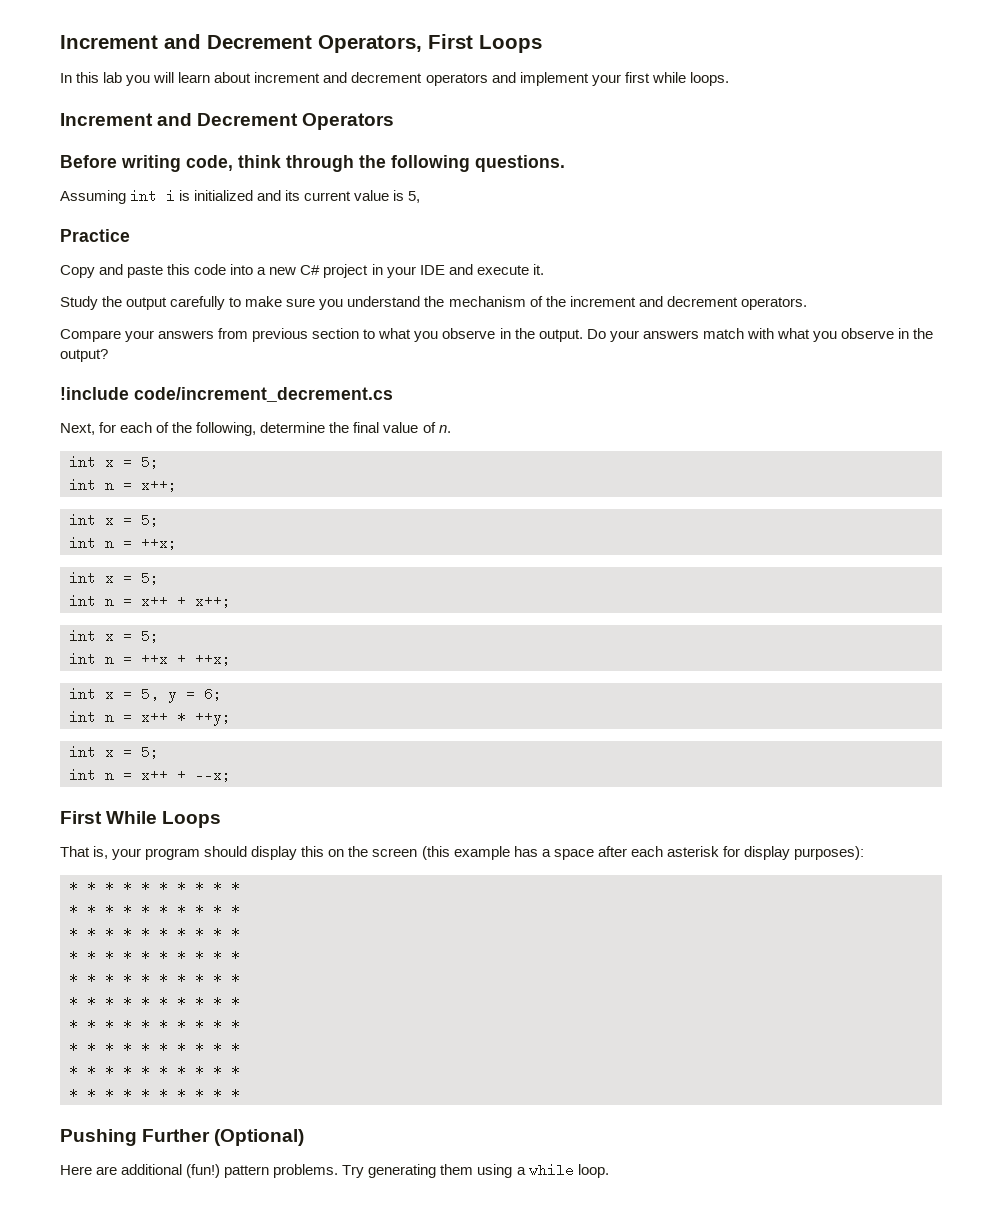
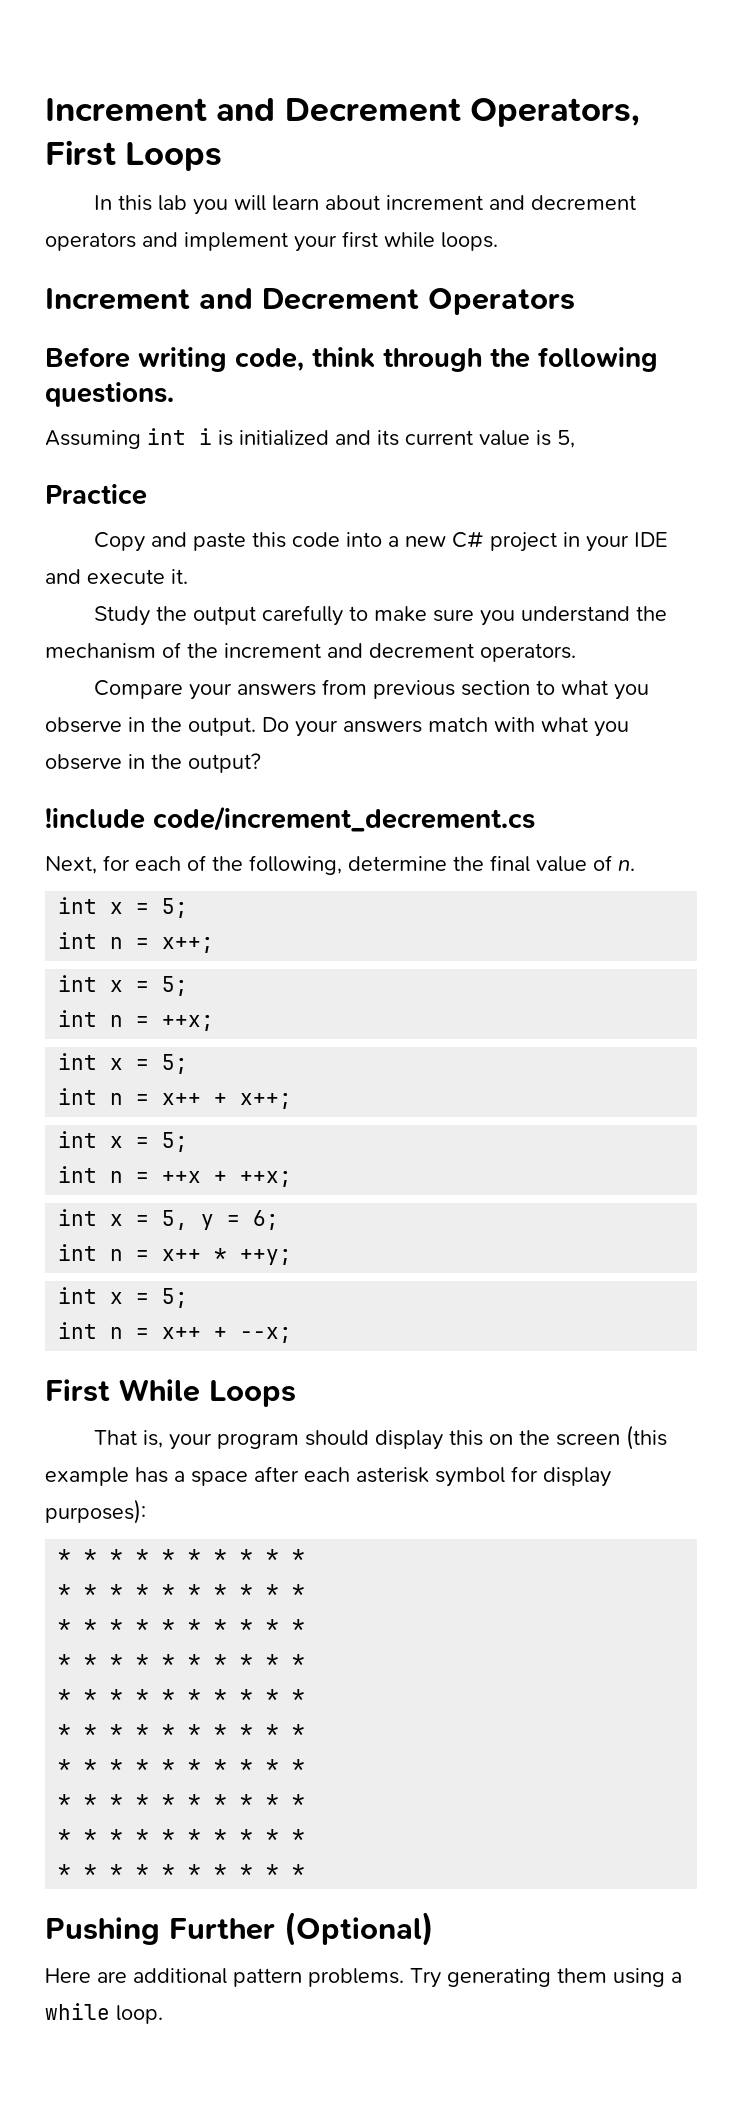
- That is, your program should display this on the screen (this example has a space after each asterisk for display purposes):
+ That is, your program should display this on the screen (this example has a space after each asterisk symbol for display purposes):
- Here are additional (fun!) pattern problems.
+ Here are additional pattern problems.

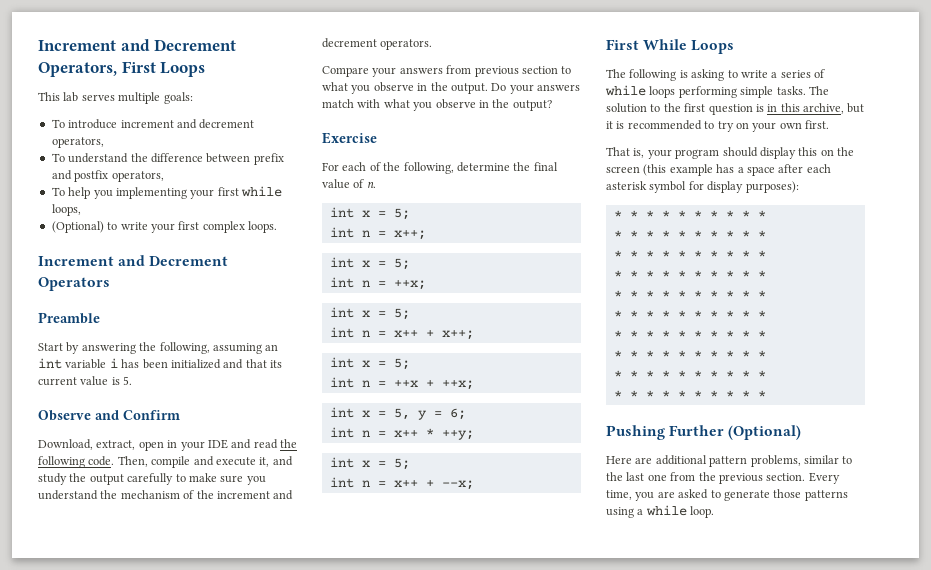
- In this lab you will learn about increment and decrement operators and implement your first while loops.
+ This lab serves multiple goals:
+ To introduce increment and decrement operators,
+ To understand the difference between prefix and postfix operators,
+ To help you implementing your first while loops,
+ (Optional) to write your first complex loops.
- Before writing code, think through the following questions.
- Assuming int i is initialized and its current value is 5,
- Practice
- Copy and paste this code into a new C# project in your IDE and execute it.
- Study the output carefully to make sure you understand the mechanism of the increment and decrement operators.
+ Preamble
+ Start by answering the following, assuming an int variable i has been initialized and that its current value is 5.
+ Observe and Confirm
+ Download, extract, open in your IDE and read the following code. Then, compile and execute it, and study the output carefully to make sure you understand the mechanism of the increment and decrement operators.
- !include code/increment_decrement.cs
- Next, for each of the following, determine the final value of n.
+ Exercise
+ For each of the following, determine the final value of n.
+ The following is asking to write a series of while loops performing simple tasks. The solution to the first question is in this archive, but it is recommended to try on your own first.
- Here are additional pattern problems. Try generating them using a while loop.
+ Here are additional pattern problems, similar to the last one from the previous section. Every time, you are asked to generate those patterns using a while loop.

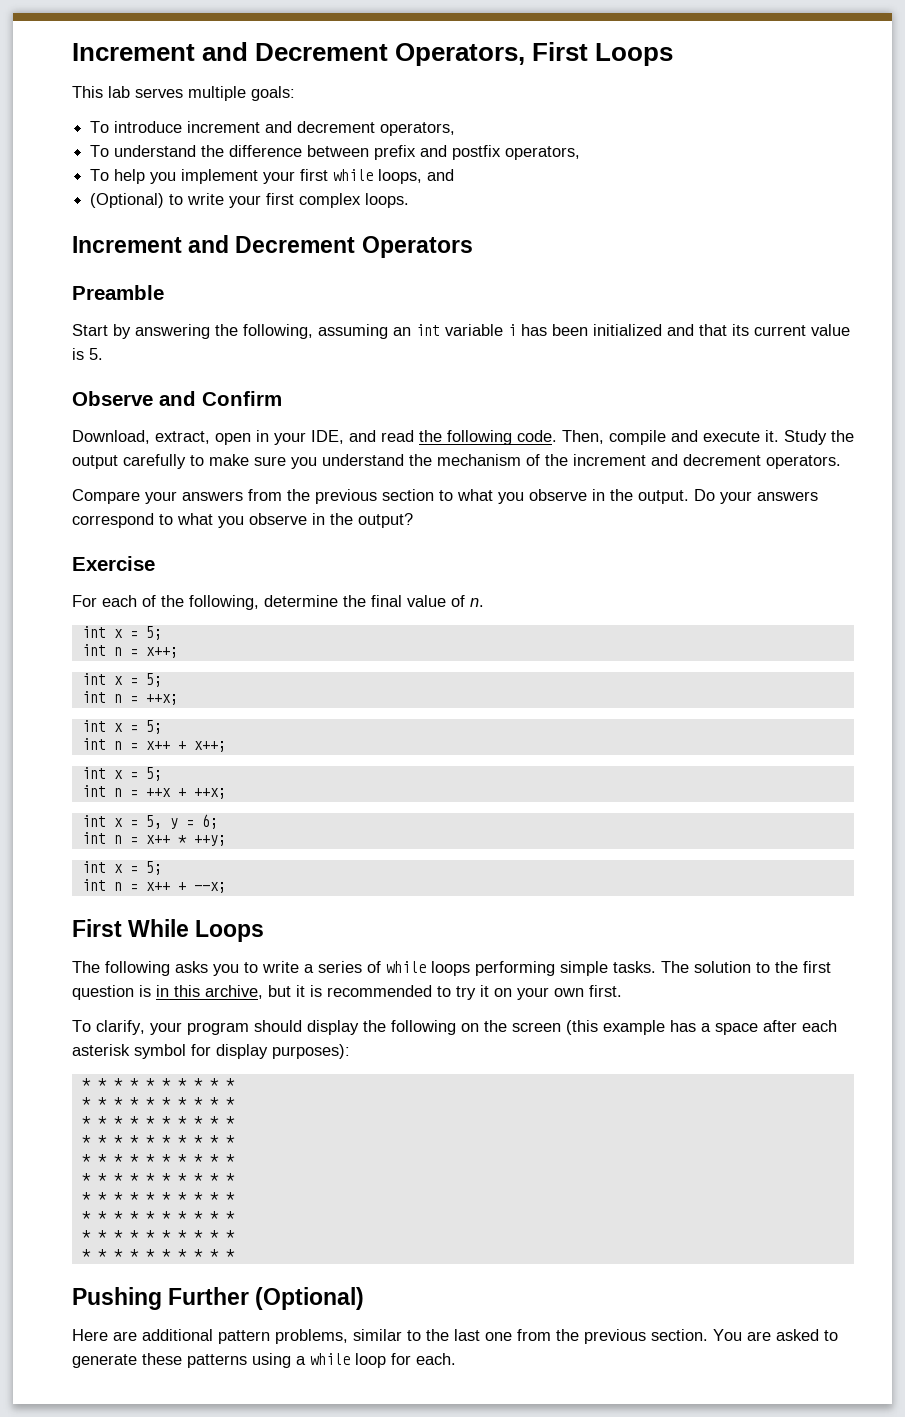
- To help you implementing your first while loops,
+ To help you implement your first while loops, and
- Download, extract, open in your IDE and read the following code.
+ Download, extract, open in your IDE, and read the following code.
- Then, compile and execute it, and study the output carefully to make sure you understand the mechanism of the increment and decrement operators.
+ Then, compile and execute it. Study the output carefully to make sure you understand the mechanism of the increment and decrement operators.
- Compare your answers from previous section to what you observe in the output.
+ Compare your answers from the previous section to what you observe in the output.
- Do your answers match with what you observe in the output?
+ Do your answers correspond to what you observe in the output?
- The following is asking to write a series of while loops performing simple tasks.
+ The following asks you to write a series of while loops performing simple tasks.
- The solution to the first question is in this archive, but it is recommended to try on your own first.
+ The solution to the first question is in this archive, but it is recommended to try it on your own first.
- That is, your program should display this on the screen (this example has a space after each asterisk symbol for display purposes):
+ To clarify, your program should display the following on the screen (this example has a space after each asterisk symbol for display purposes):
- Every time, you are asked to generate those patterns using a while loop.
+ You are asked to generate these patterns using a while loop for each.

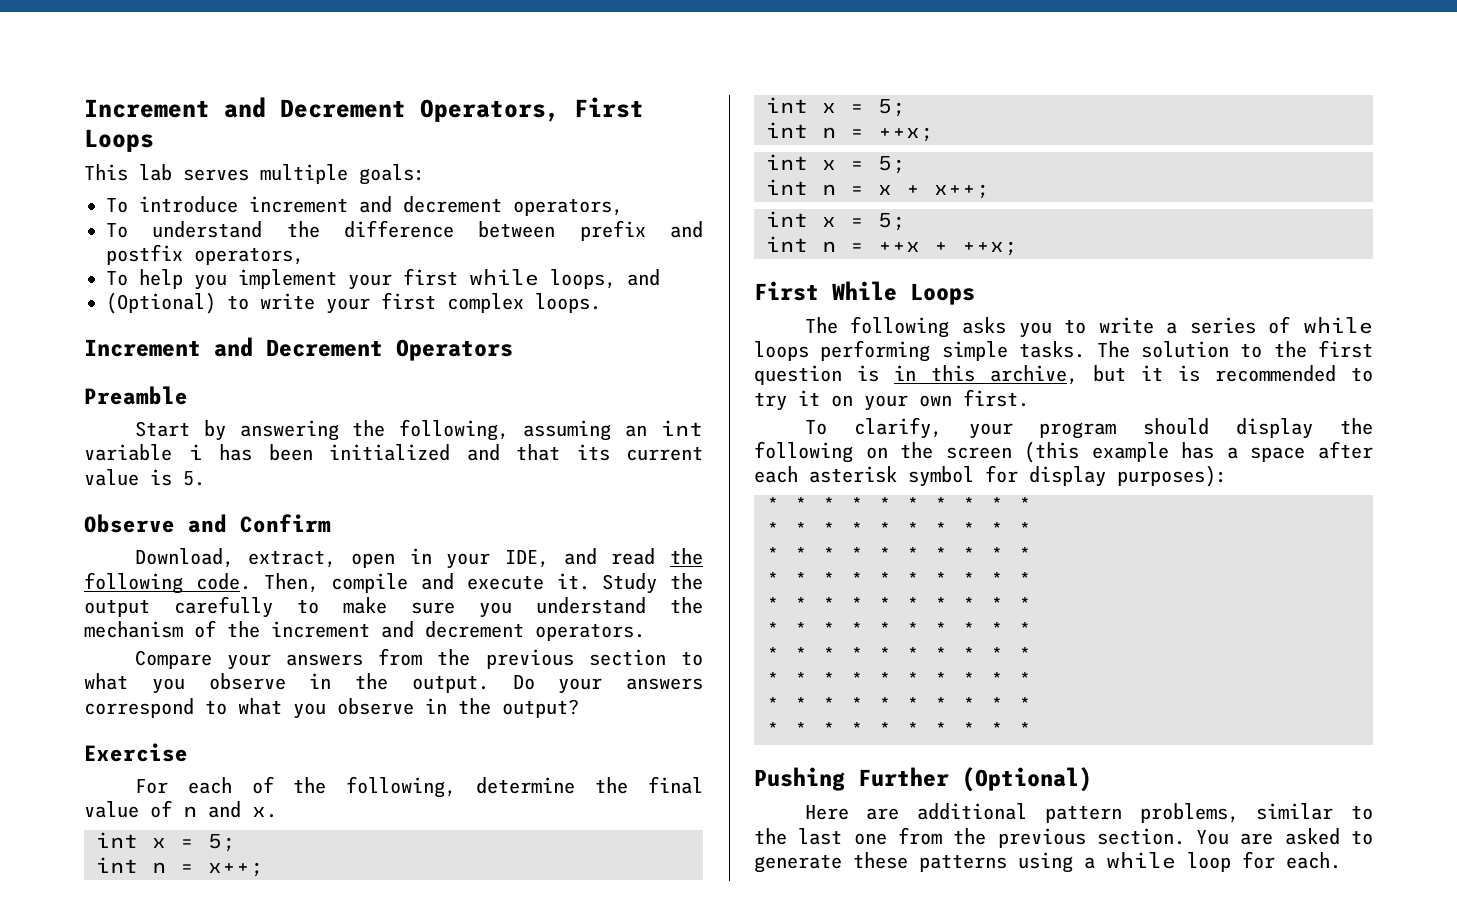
- For each of the following, determine the final value of n.
+ For each of the following, determine the final value of n and x.
- int n = x++ + x++;
+ int n = x + x++;
- int x = 5, y = 6;
- int n = x++ * ++y;
- int x = 5;
- int n = x++ + --x;

